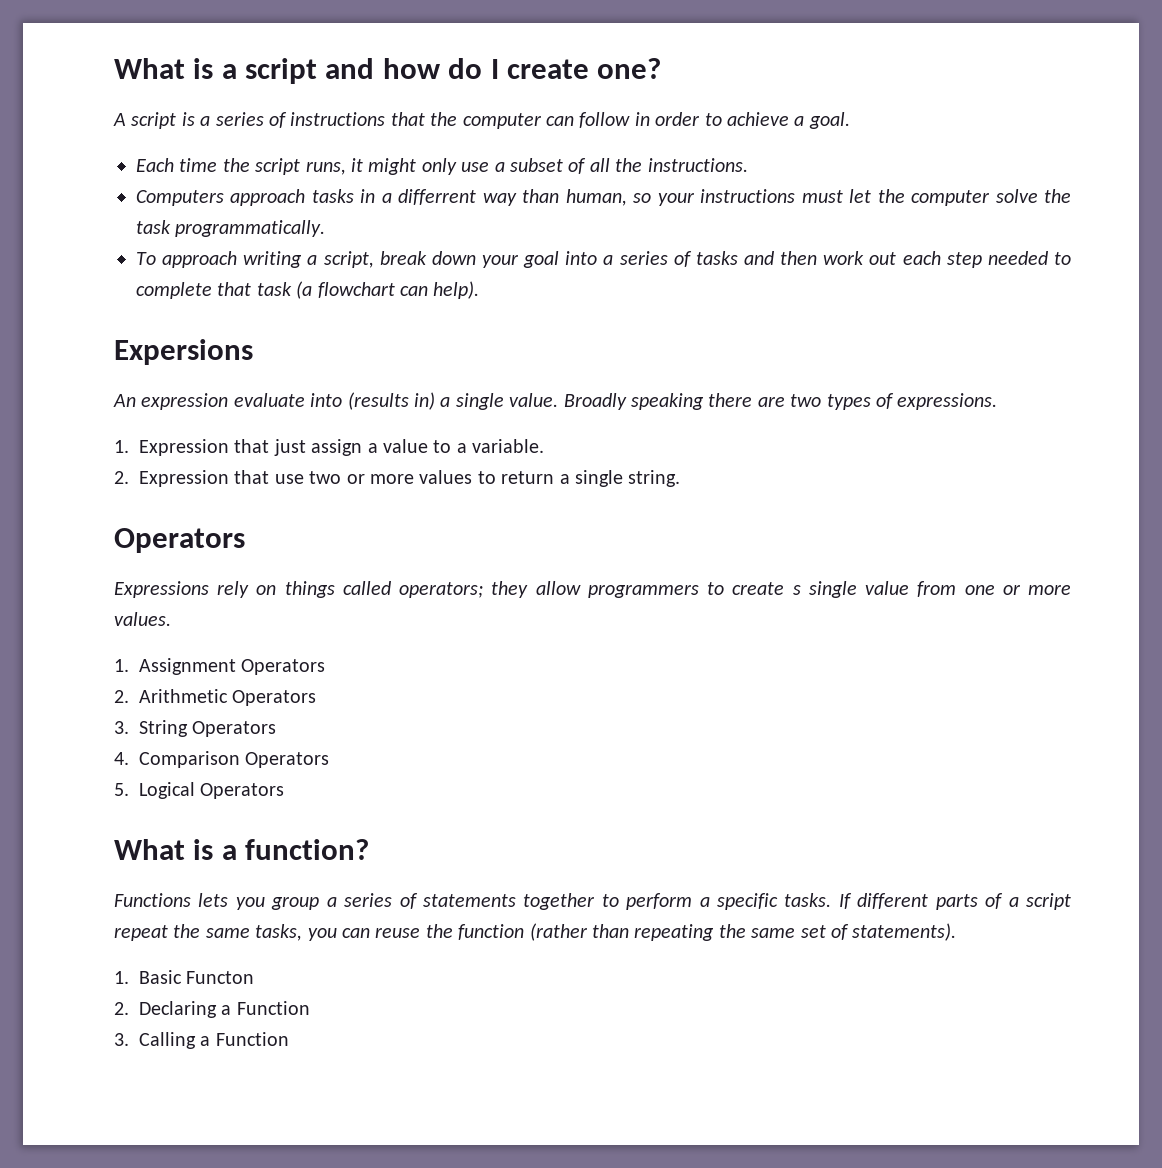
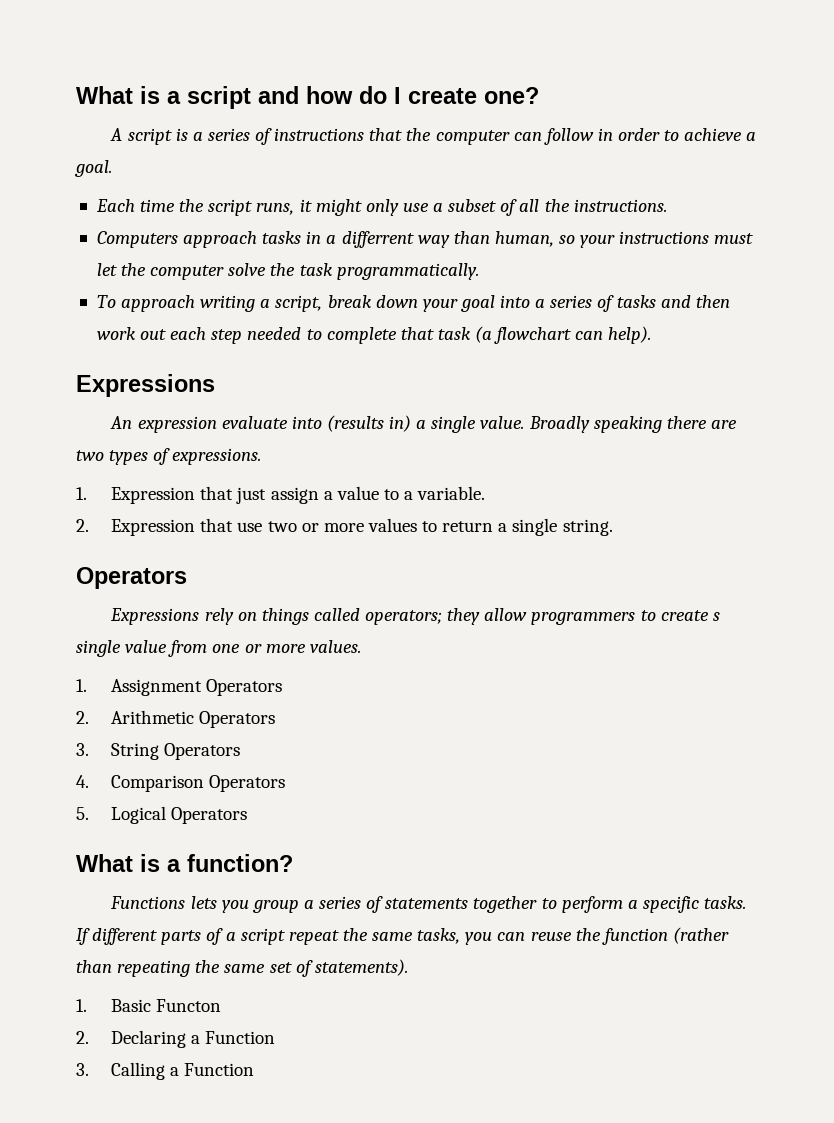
  To approach writing a script, break down your goal into a series of tasks and then work out each step needed to complete that task (a flowchart can help).
- Expersions
+ Expressions

